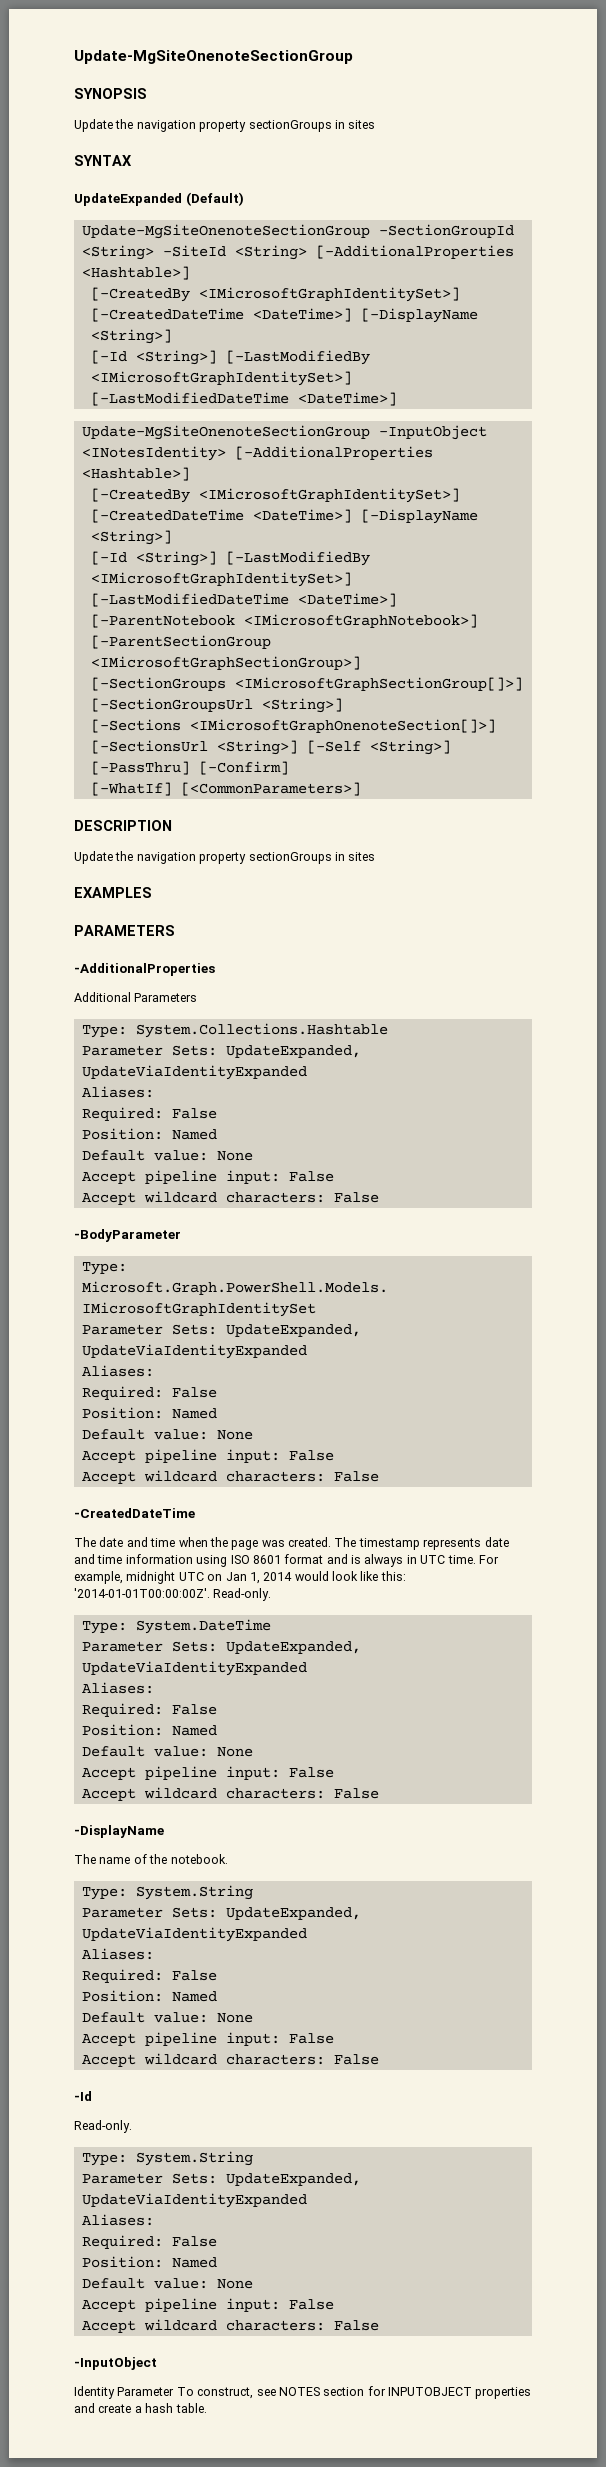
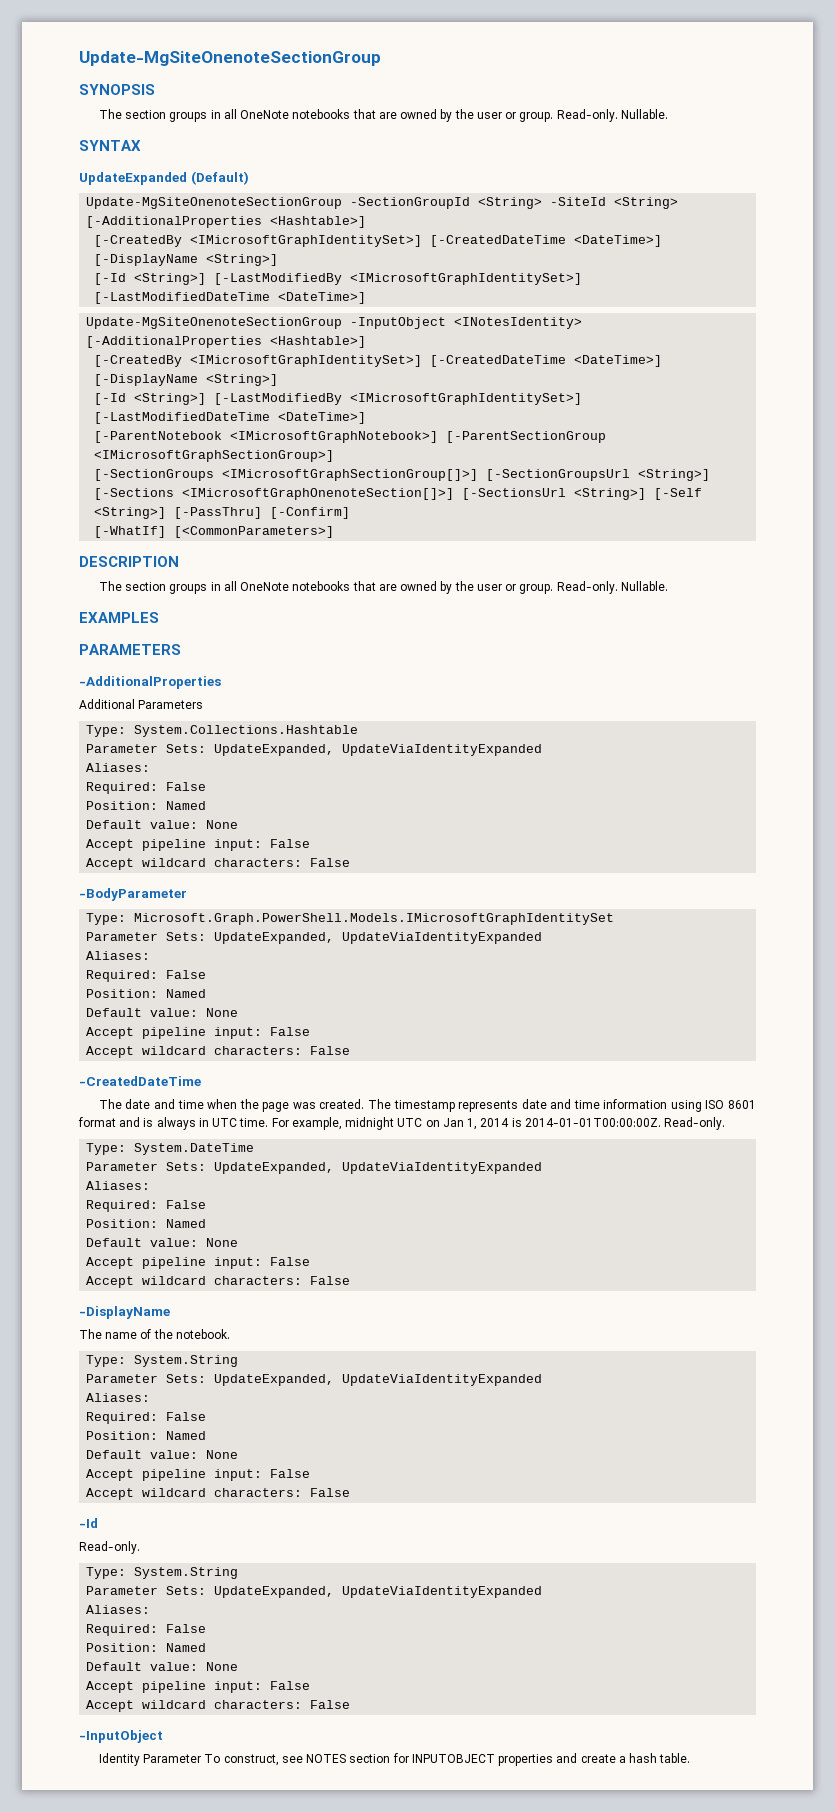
  SYNOPSIS
- Update the navigation property sectionGroups in sites
+ The section groups in all OneNote notebooks that are owned by the user or group. Read-only. Nullable.
  DESCRIPTION
- Update the navigation property sectionGroups in sites
+ The section groups in all OneNote notebooks that are owned by the user or group. Read-only. Nullable.
- For example, midnight UTC on Jan 1, 2014 would look like this: '2014-01-01T00:00:00Z'.
+ For example, midnight UTC on Jan 1, 2014 is 2014-01-01T00:00:00Z.

